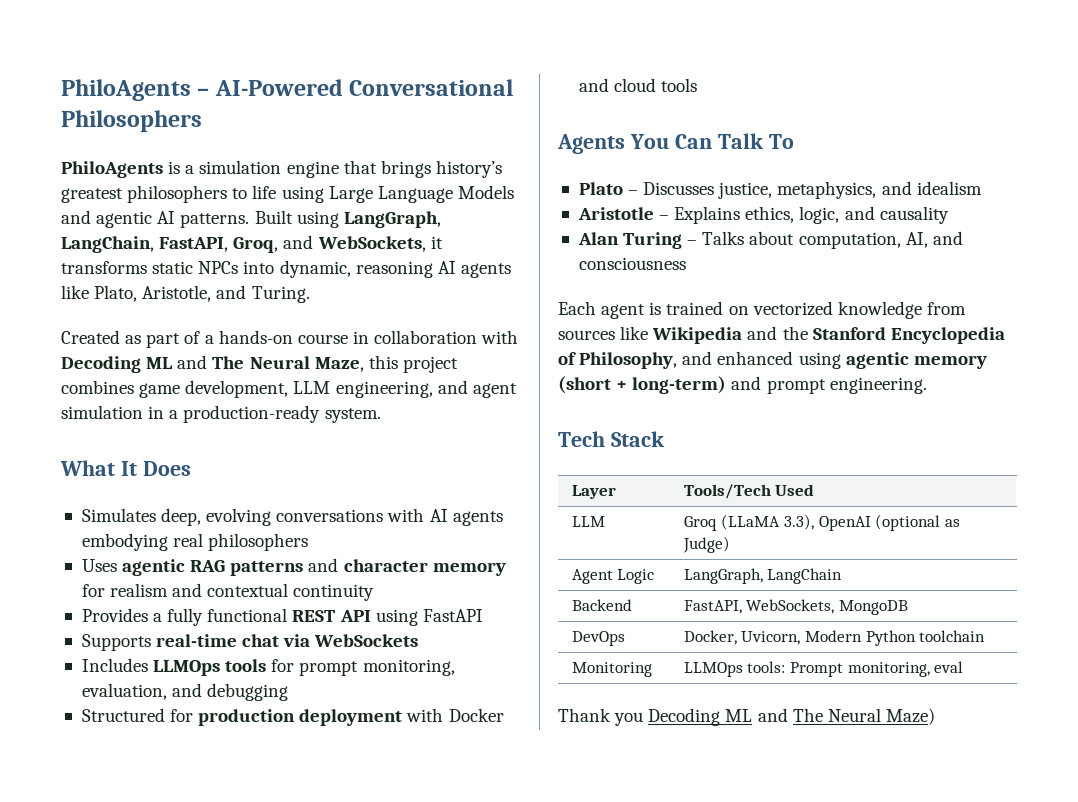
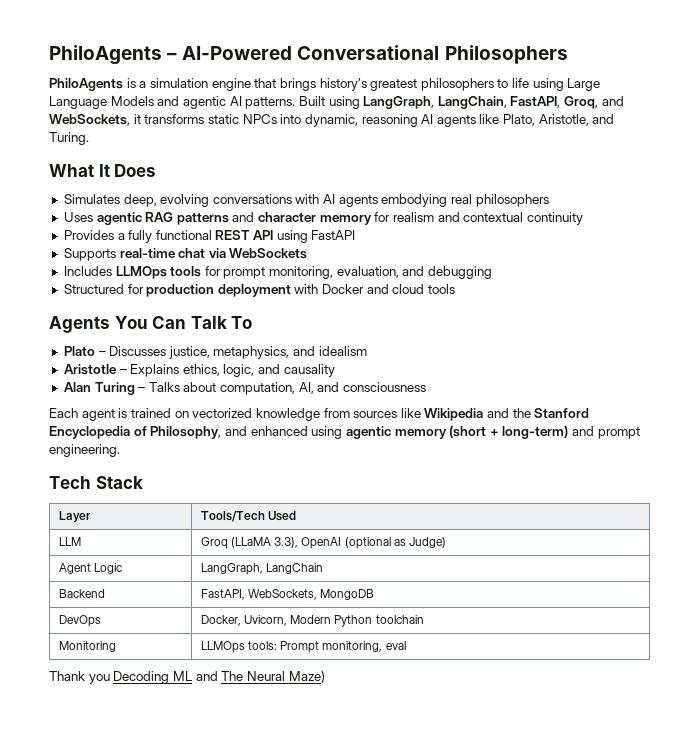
- Created as part of a hands-on course in collaboration with Decoding ML and The Neural Maze, this project combines game development, LLM engineering, and agent simulation in a production-ready system.

